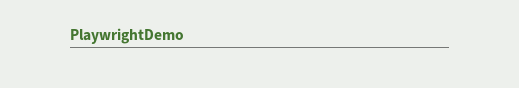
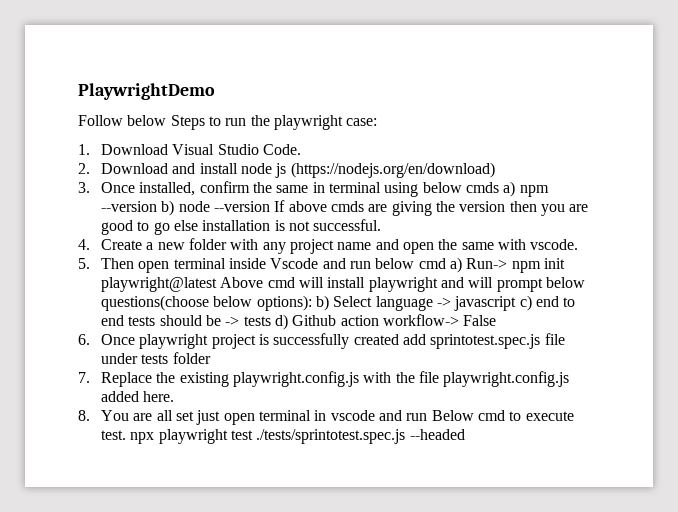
+ Follow below Steps to run the playwright case:
+ 1. Download Visual Studio Code.
+ 2. Download and install node js (https://nodejs.org/en/download)
+ 3. Once installed, confirm the same in terminal using below cmds a) npm --version b) node --version If above cmds are giving the version then you are good to go else installation is not successful.
+ 4. Create a new folder with any project name and open the same with vscode.
+ 5. Then open terminal inside Vscode and run below cmd a) Run-> npm init playwright@latest Above cmd will install playwright and will prompt below questions(choose below options): b) Select language -> javascript c) end to end tests should be -> tests d) Github action workflow-> False
+ 6. Once playwright project is successfully created add sprintotest.spec.js file under tests folder
+ 7. Replace the existing playwright.config.js with the file playwright.config.js added here.
+ 8. You are all set just open terminal in vscode and run Below cmd to execute test. npx playwright test ./tests/sprintotest.spec.js --headed

